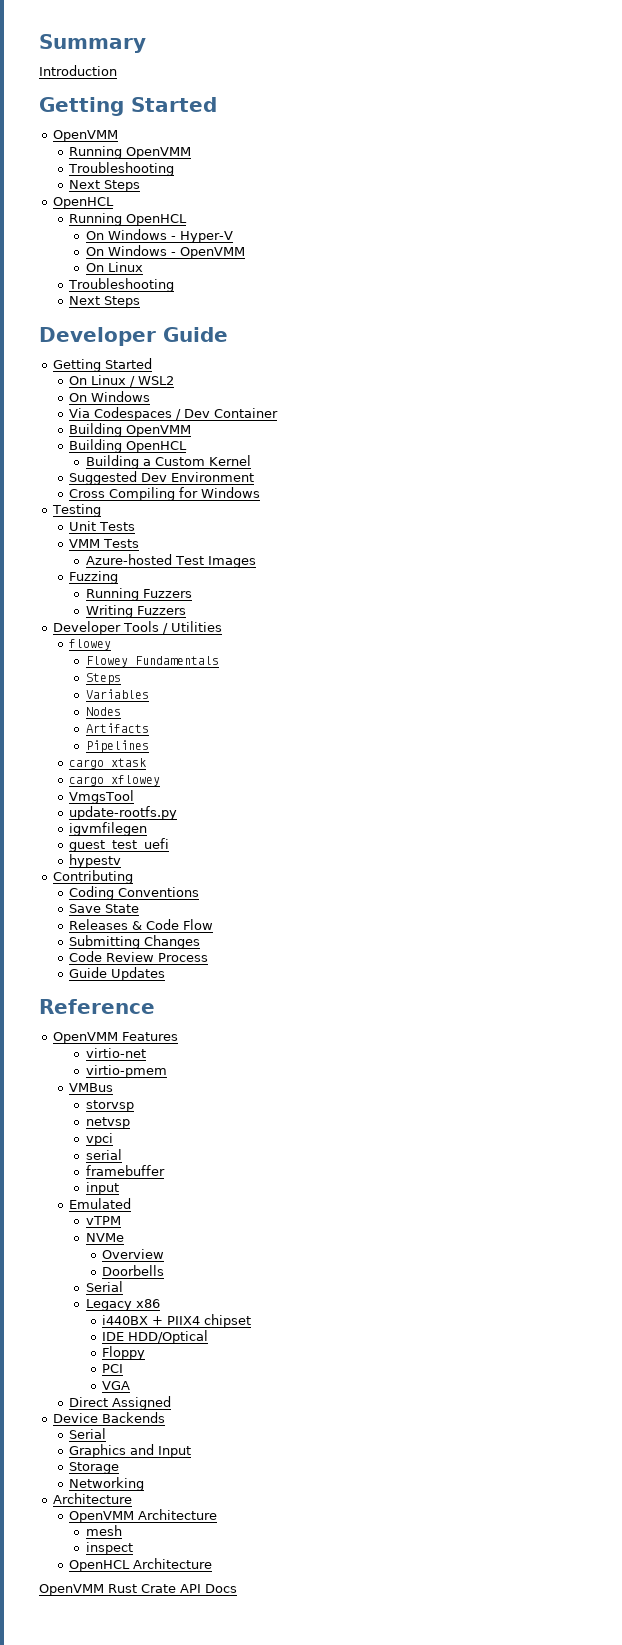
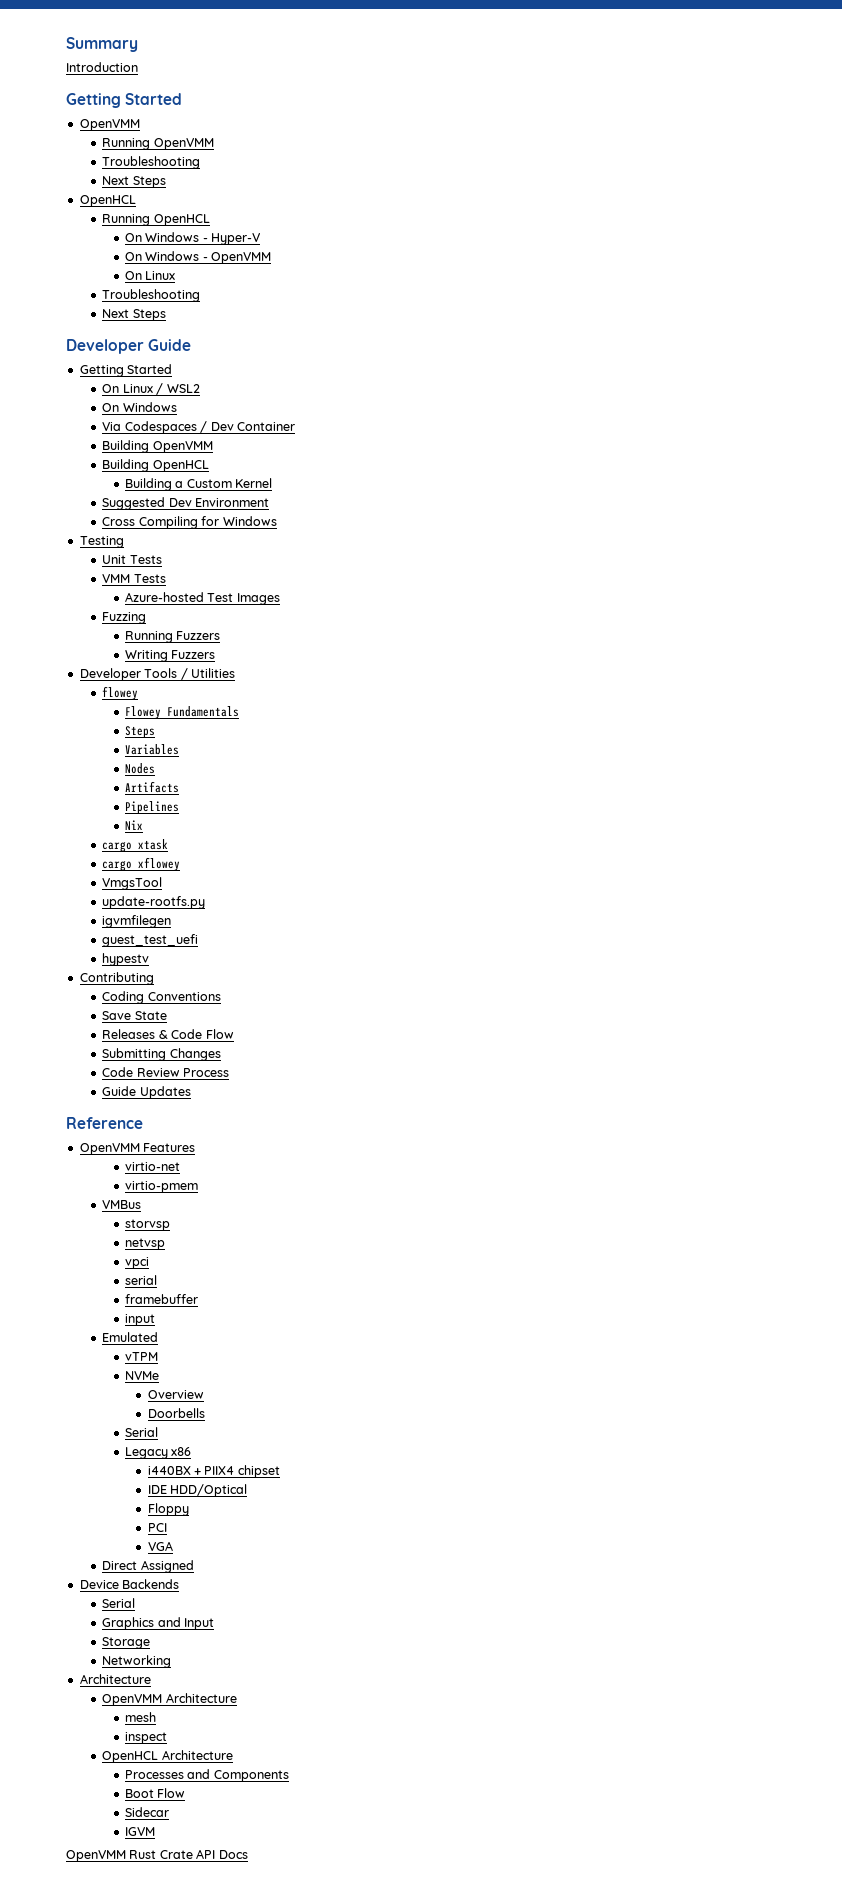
+ Nix
+ Processes and Components
+ Boot Flow
+ Sidecar
+ IGVM

